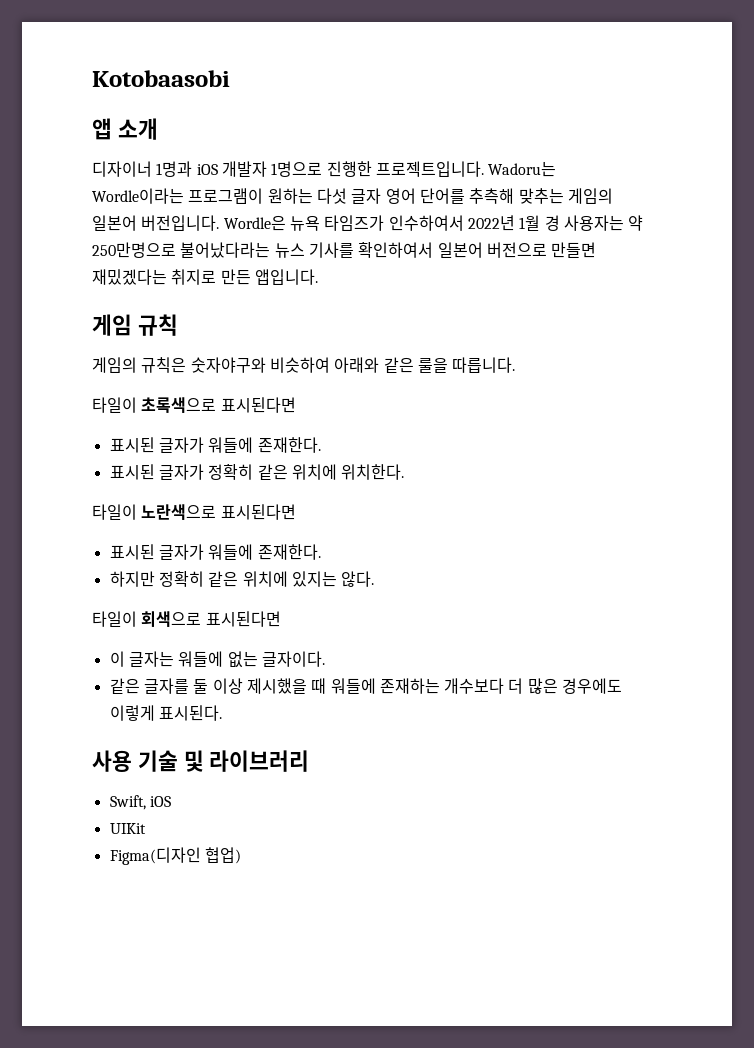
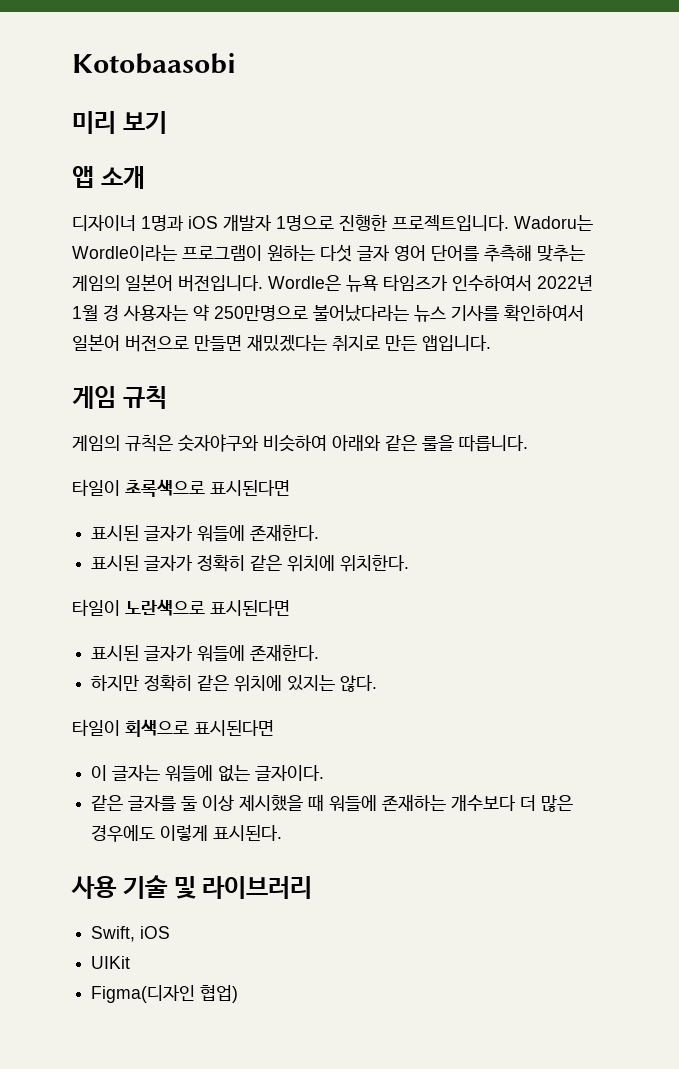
+ 미리 보기

